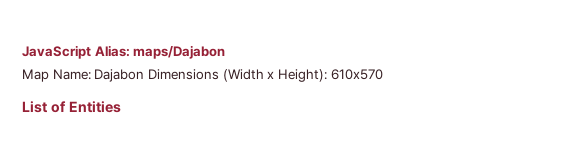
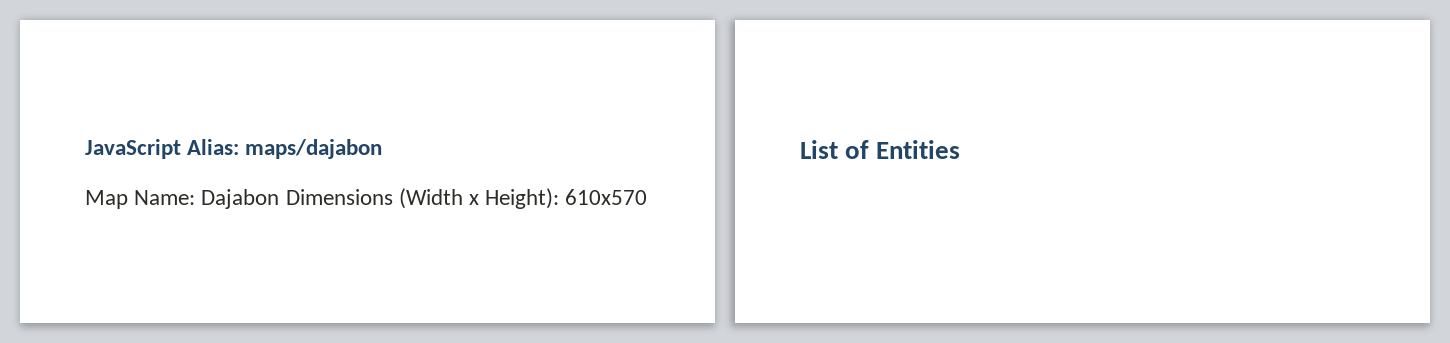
- JavaScript Alias: maps/Dajabon
+ JavaScript Alias: maps/dajabon

